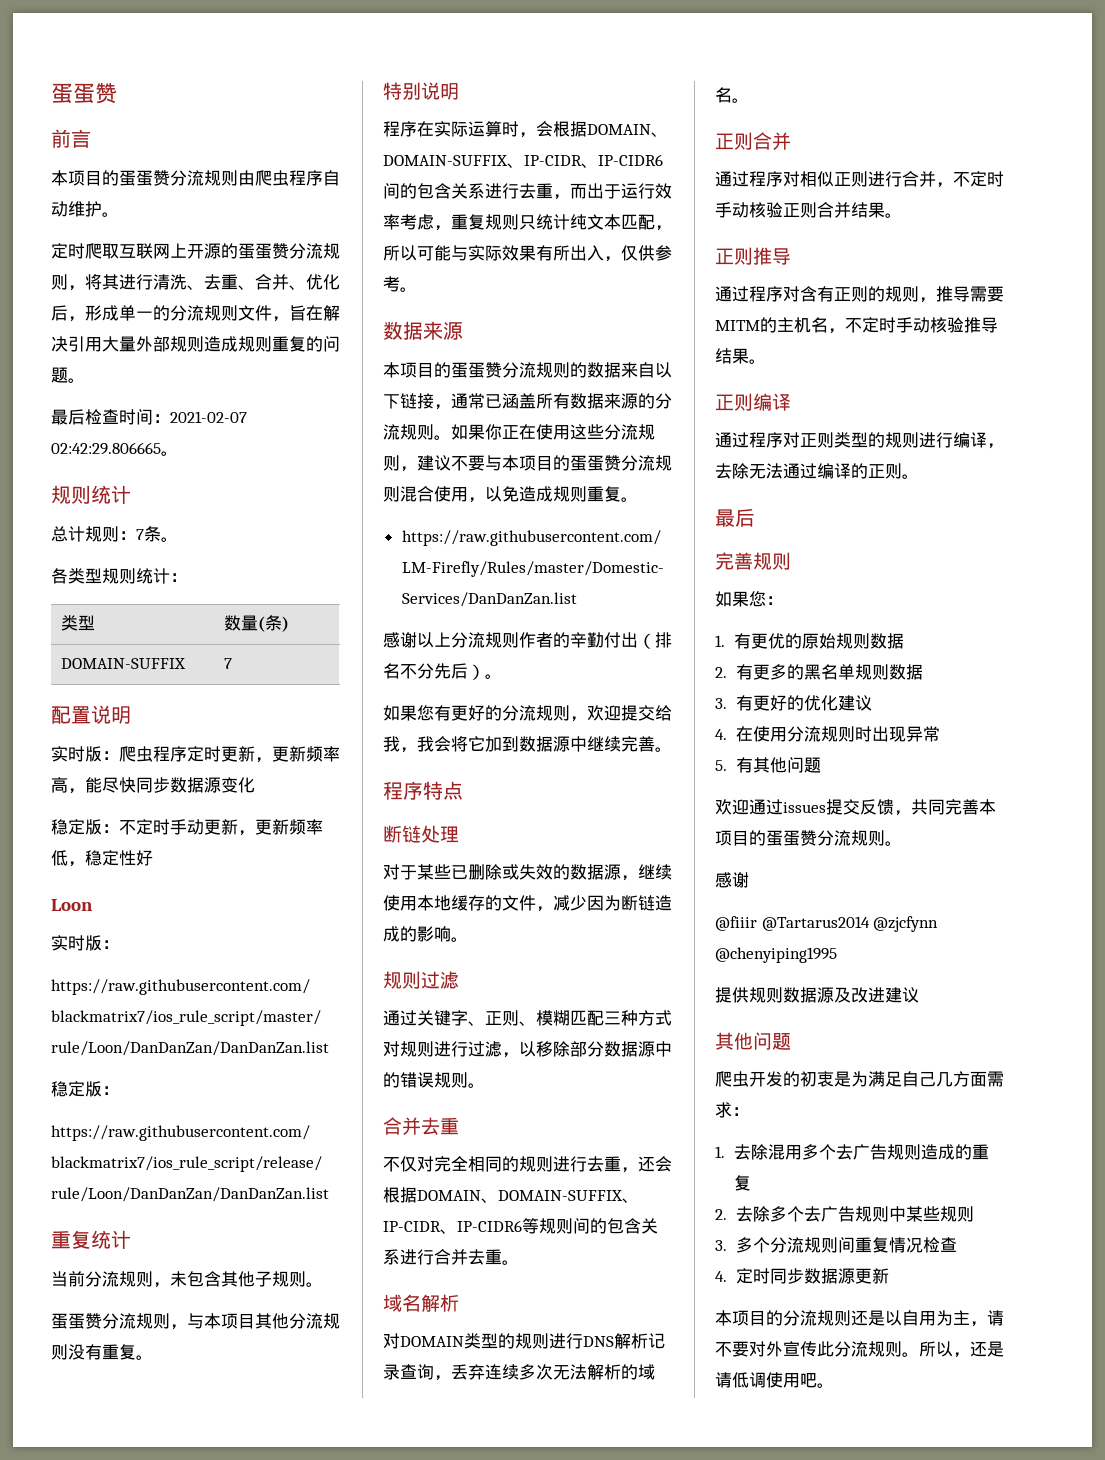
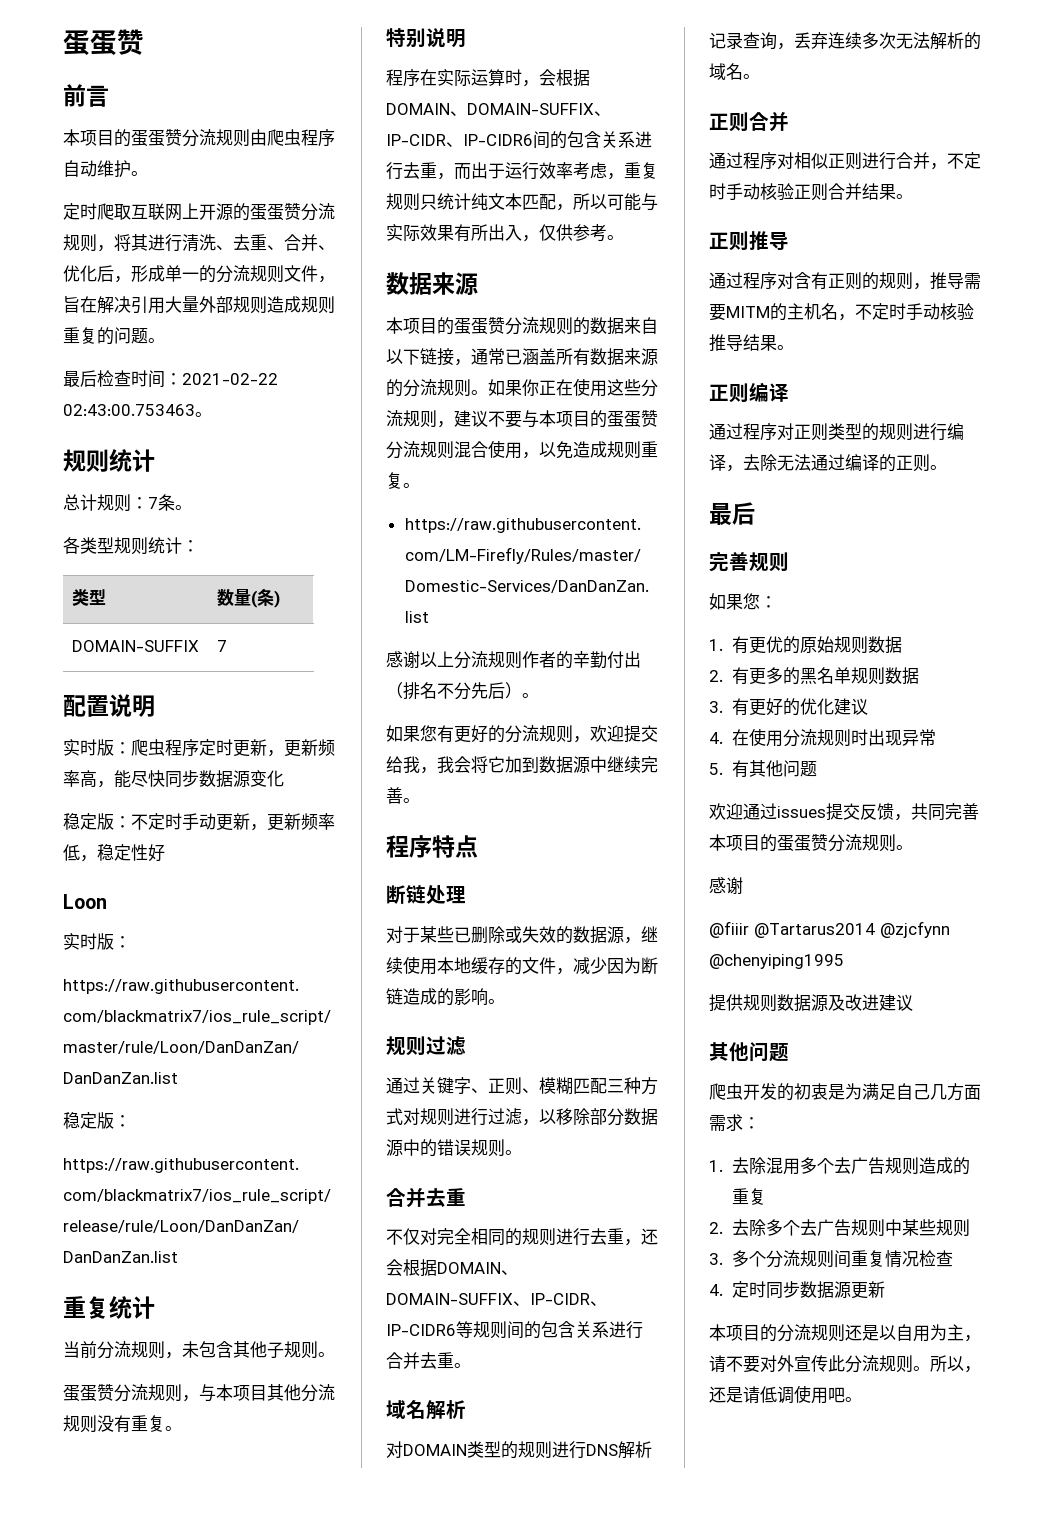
- 最后检查时间：2021-02-07 02:42:29.806665。
+ 最后检查时间：2021-02-22 02:43:00.753463。

